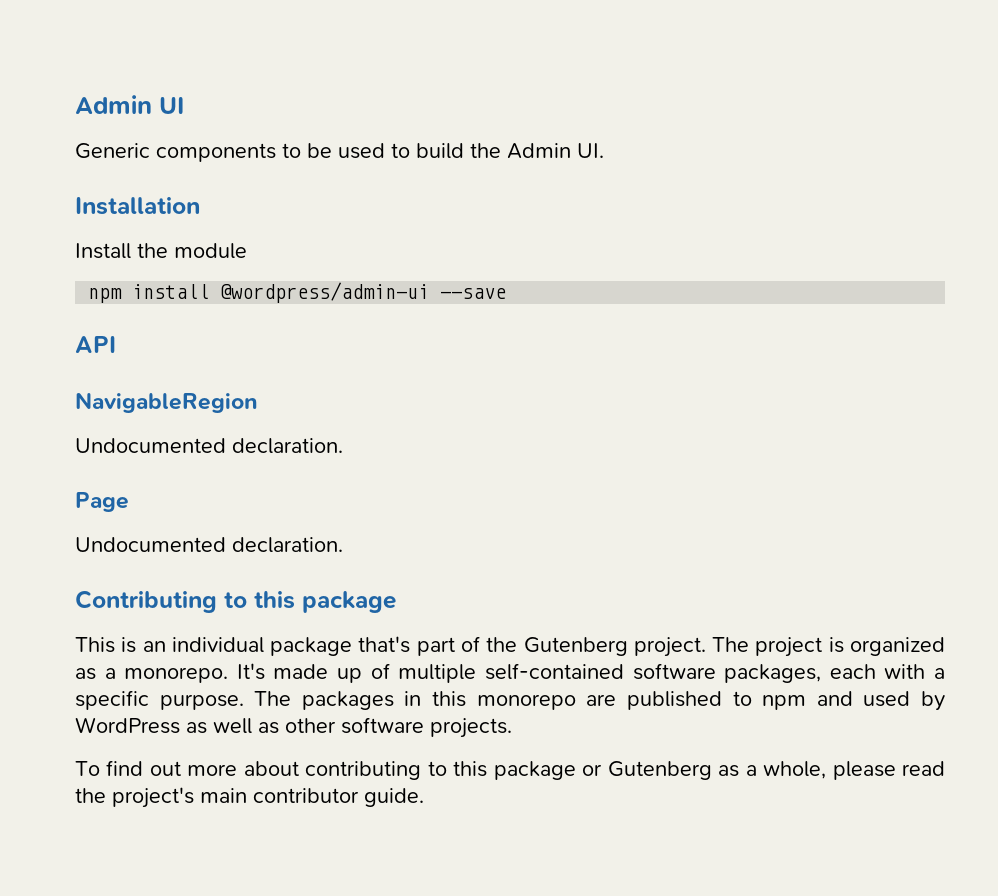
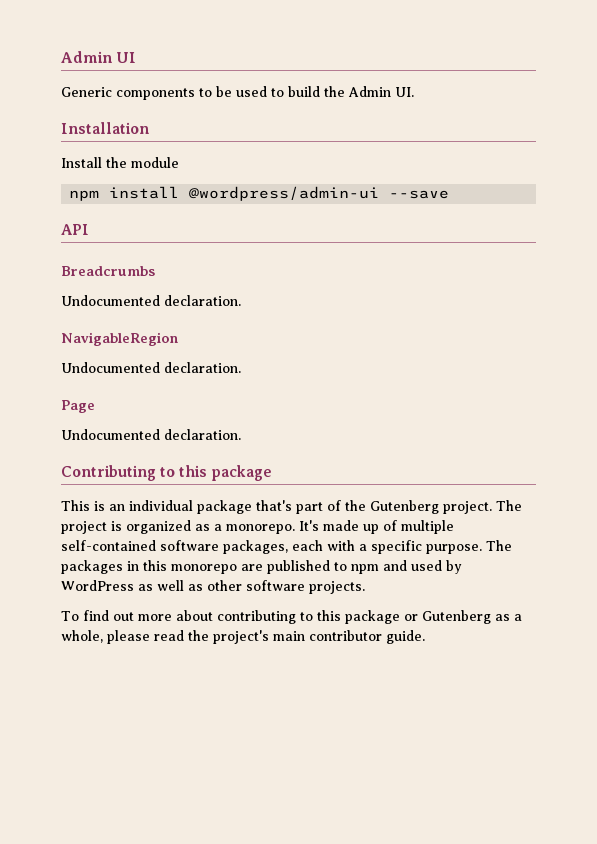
+ Breadcrumbs
+ Undocumented declaration.

